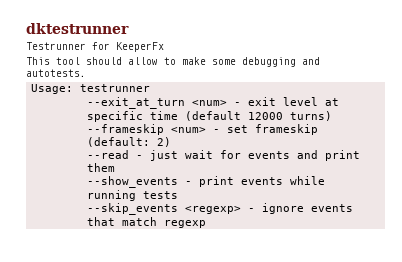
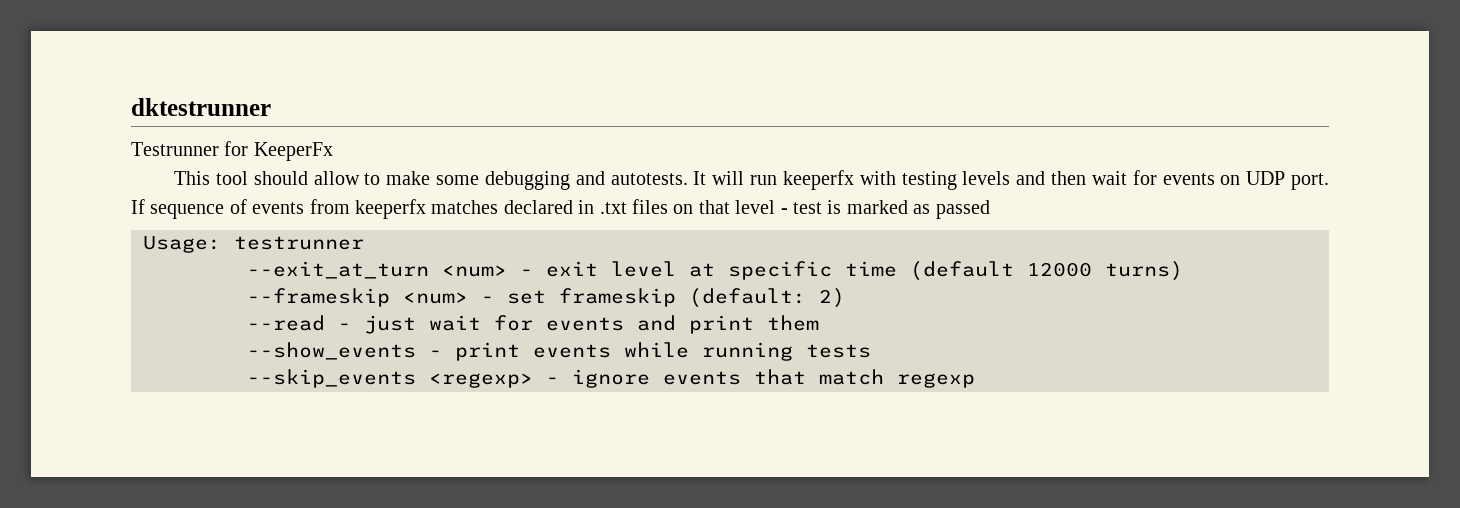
+ It will run keeperfx with testing levels and then wait for events on UDP port. If sequence of events from keeperfx matches declared in .txt files on that level - test is marked as passed

